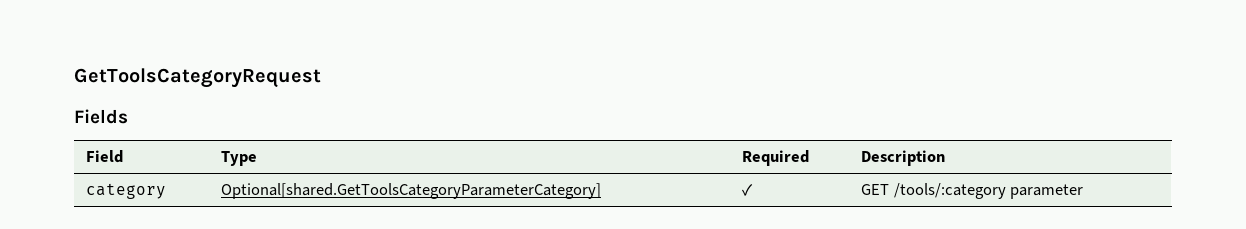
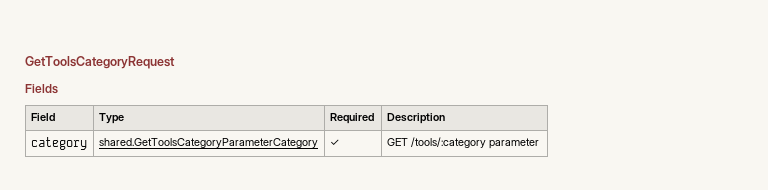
- category | Optional[shared.GetToolsCategoryParameterCategory] | ✓ | GET /tools/:category parameter
+ category | shared.GetToolsCategoryParameterCategory | ✓ | GET /tools/:category parameter

